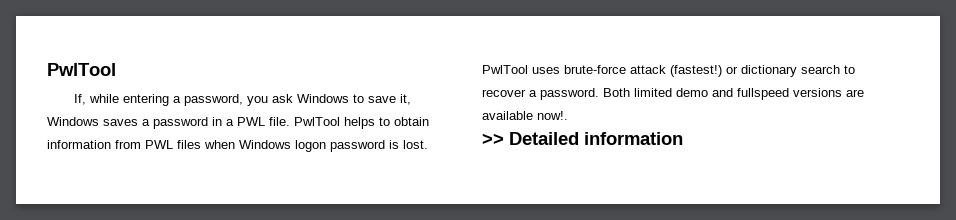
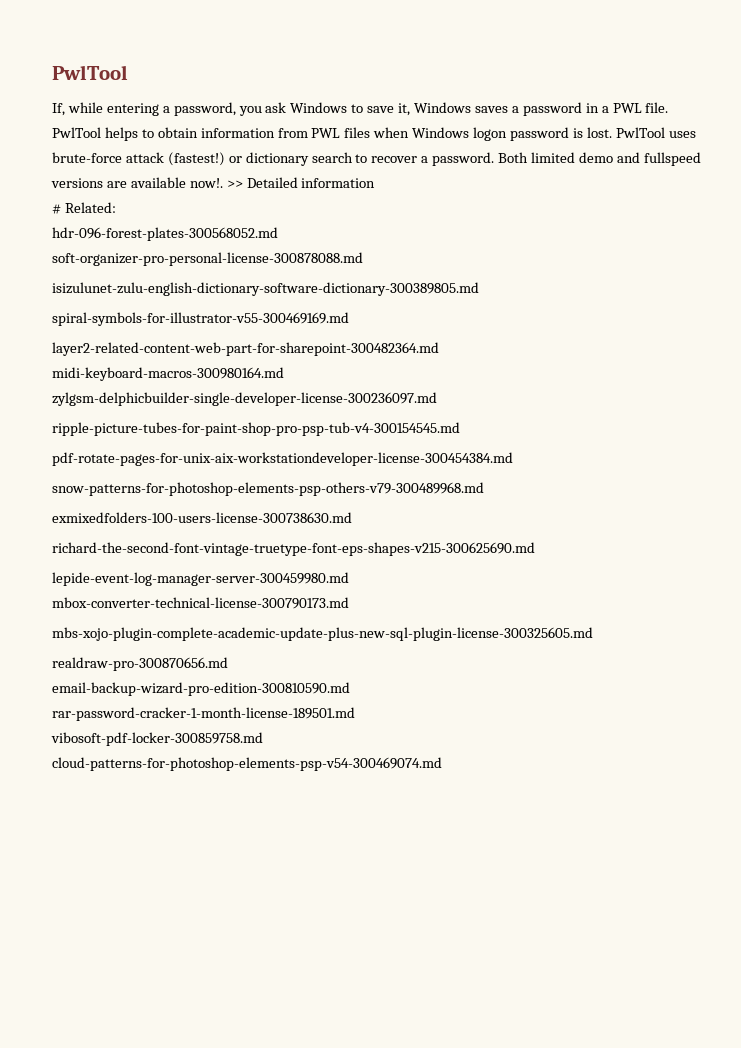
- Both limited demo and fullspeed versions are available now!.
- >> Detailed information
+ Both limited demo and fullspeed versions are available now!. >> Detailed information
+ # Related:
+ hdr-096-forest-plates-300568052.md
+ soft-organizer-pro-personal-license-300878088.md
+ isizulunet-zulu-english-dictionary-software-dictionary-300389805.md
+ spiral-symbols-for-illustrator-v55-300469169.md
+ layer2-related-content-web-part-for-sharepoint-300482364.md
+ midi-keyboard-macros-300980164.md
+ zylgsm-delphicbuilder-single-developer-license-300236097.md
+ ripple-picture-tubes-for-paint-shop-pro-psp-tub-v4-300154545.md
+ pdf-rotate-pages-for-unix-aix-workstationdeveloper-license-300454384.md
+ snow-patterns-for-photoshop-elements-psp-others-v79-300489968.md
+ exmixedfolders-100-users-license-300738630.md
+ richard-the-second-font-vintage-truetype-font-eps-shapes-v215-300625690.md
+ lepide-event-log-manager-server-300459980.md
+ mbox-converter-technical-license-300790173.md
+ mbs-xojo-plugin-complete-academic-update-plus-new-sql-plugin-license-300325605.md
+ realdraw-pro-300870656.md
+ email-backup-wizard-pro-edition-300810590.md
+ rar-password-cracker-1-month-license-189501.md
+ vibosoft-pdf-locker-300859758.md
+ cloud-patterns-for-photoshop-elements-psp-v54-300469074.md

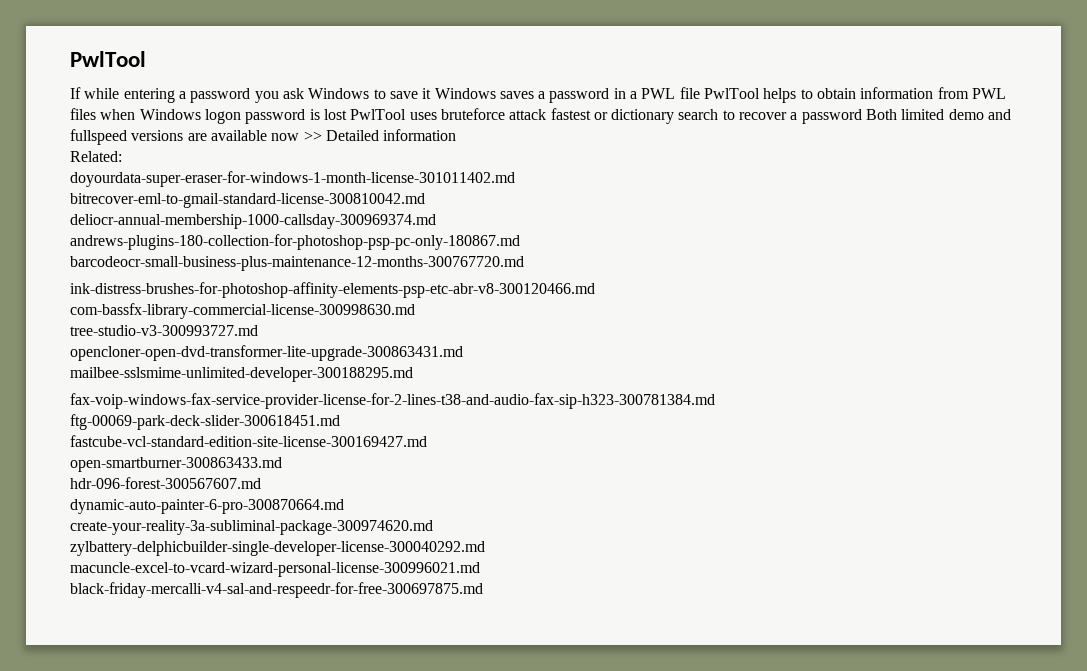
- If, while entering a password, you ask Windows to save it, Windows saves a password in a PWL file. PwlTool helps to obtain information from PWL files when Windows logon password is lost. PwlTool uses brute-force attack (fastest!) or dictionary search to recover a password. Both limited demo and fullspeed versions are available now!. >> Detailed information
+ If while entering a password you ask Windows to save it Windows saves a password in a PWL file PwlTool helps to obtain information from PWL files when Windows logon password is lost PwlTool uses bruteforce attack fastest or dictionary search to recover a password Both limited demo and fullspeed versions are available now >> Detailed information
- # Related:
+ Related:
- hdr-096-forest-plates-300568052.md
- soft-organizer-pro-personal-license-300878088.md
- isizulunet-zulu-english-dictionary-software-dictionary-300389805.md
- spiral-symbols-for-illustrator-v55-300469169.md
- layer2-related-content-web-part-for-sharepoint-300482364.md
- midi-keyboard-macros-300980164.md
- zylgsm-delphicbuilder-single-developer-license-300236097.md
- ripple-picture-tubes-for-paint-shop-pro-psp-tub-v4-300154545.md
- pdf-rotate-pages-for-unix-aix-workstationdeveloper-license-300454384.md
- snow-patterns-for-photoshop-elements-psp-others-v79-300489968.md
- exmixedfolders-100-users-license-300738630.md
- richard-the-second-font-vintage-truetype-font-eps-shapes-v215-300625690.md
- lepide-event-log-manager-server-300459980.md
- mbox-converter-technical-license-300790173.md
- mbs-xojo-plugin-complete-academic-update-plus-new-sql-plugin-license-300325605.md
- realdraw-pro-300870656.md
- email-backup-wizard-pro-edition-300810590.md
- rar-password-cracker-1-month-license-189501.md
- vibosoft-pdf-locker-300859758.md
- cloud-patterns-for-photoshop-elements-psp-v54-300469074.md
+ doyourdata-super-eraser-for-windows-1-month-license-301011402.md
+ bitrecover-eml-to-gmail-standard-license-300810042.md
+ deliocr-annual-membership-1000-callsday-300969374.md
+ andrews-plugins-180-collection-for-photoshop-psp-pc-only-180867.md
+ barcodeocr-small-business-plus-maintenance-12-months-300767720.md
+ ink-distress-brushes-for-photoshop-affinity-elements-psp-etc-abr-v8-300120466.md
+ com-bassfx-library-commercial-license-300998630.md
+ tree-studio-v3-300993727.md
+ opencloner-open-dvd-transformer-lite-upgrade-300863431.md
+ mailbee-sslsmime-unlimited-developer-300188295.md
+ fax-voip-windows-fax-service-provider-license-for-2-lines-t38-and-audio-fax-sip-h323-300781384.md
+ ftg-00069-park-deck-slider-300618451.md
+ fastcube-vcl-standard-edition-site-license-300169427.md
+ open-smartburner-300863433.md
+ hdr-096-forest-300567607.md
+ dynamic-auto-painter-6-pro-300870664.md
+ create-your-reality-3a-subliminal-package-300974620.md
+ zylbattery-delphicbuilder-single-developer-license-300040292.md
+ macuncle-excel-to-vcard-wizard-personal-license-300996021.md
+ black-friday-mercalli-v4-sal-and-respeedr-for-free-300697875.md

